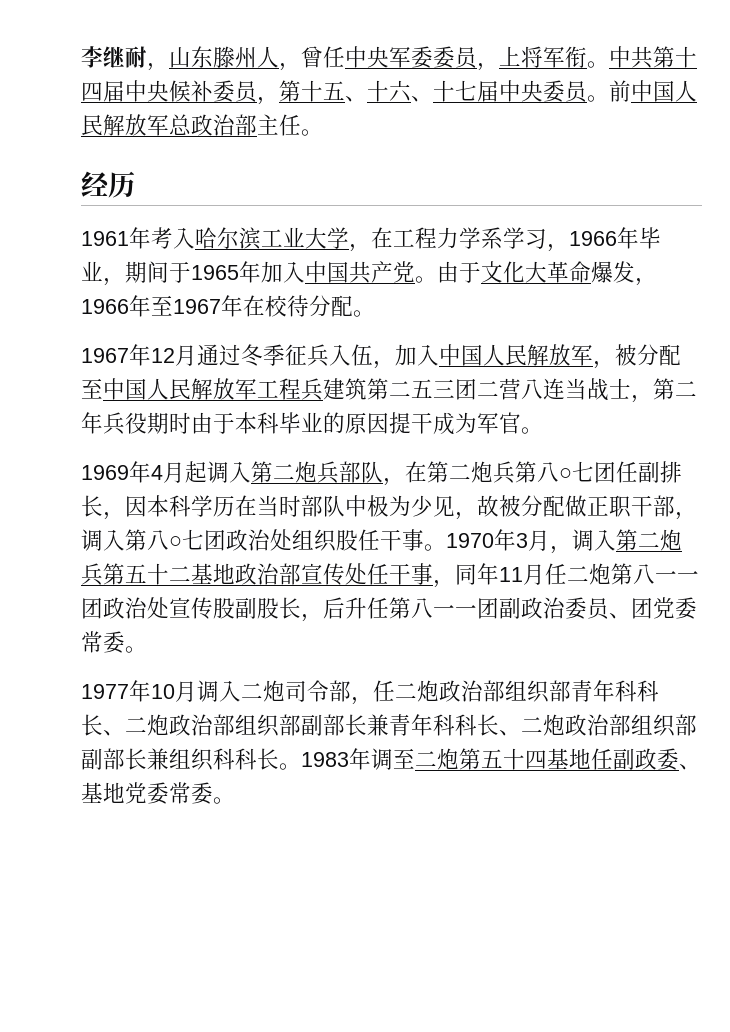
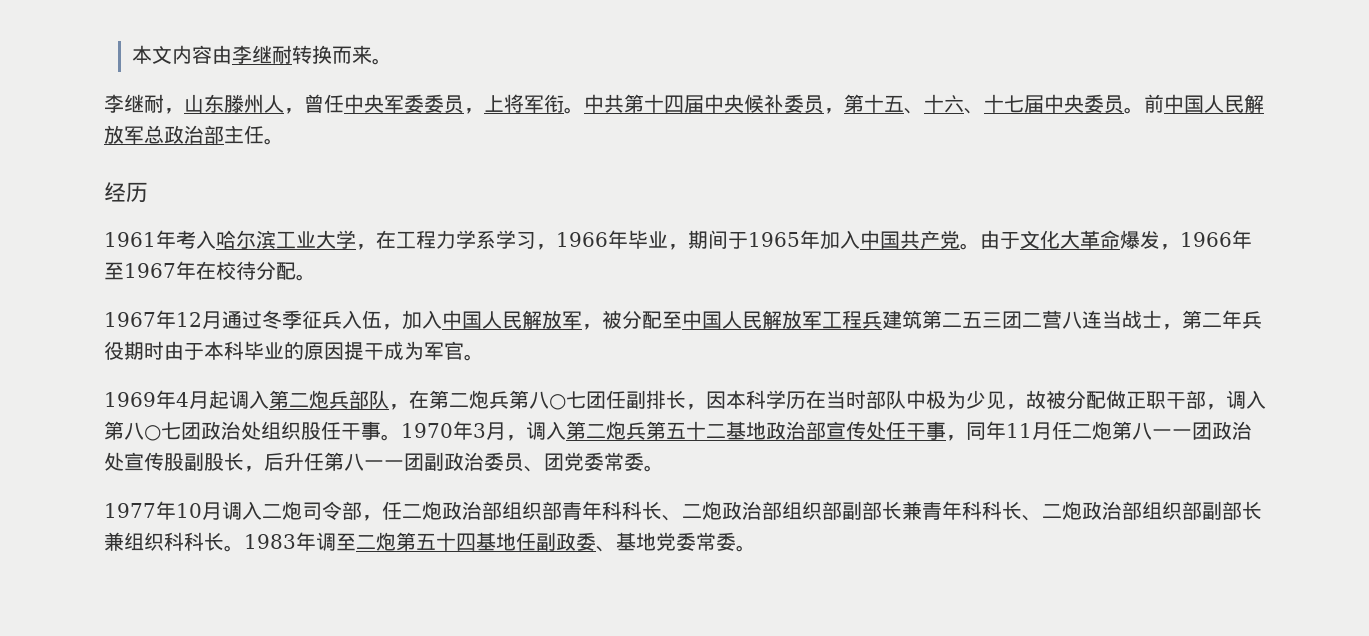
+ 本文内容由李继耐转换而来。

